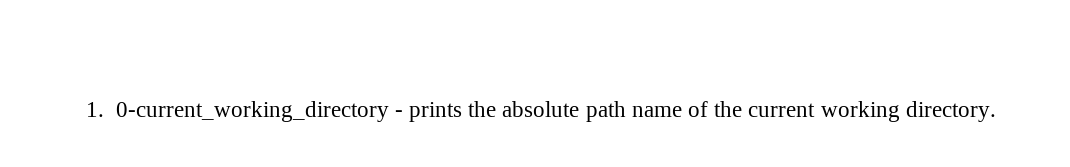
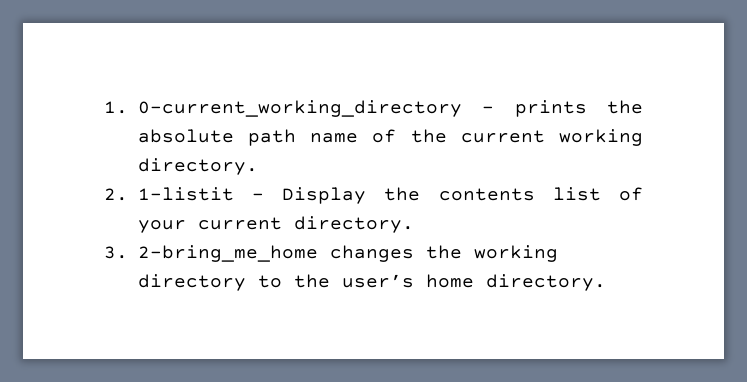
+ 2. 1-listit - Display the contents list of your current directory.
+ 3. 2-bring_me_home changes the working directory to the user’s home directory.

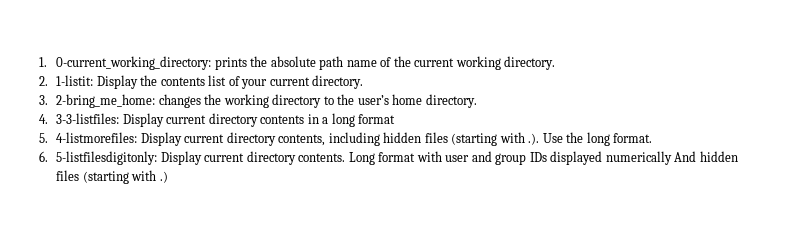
- 1. 0-current_working_directory - prints the absolute path name of the current working directory.
+ 1. 0-current_working_directory: prints the absolute path name of the current working directory.
- 2. 1-listit - Display the contents list of your current directory.
+ 2. 1-listit: Display the contents list of your current directory.
- 3. 2-bring_me_home changes the working directory to the user’s home directory.
+ 3. 2-bring_me_home: changes the working directory to the user’s home directory.
+ 4. 3-3-listfiles: Display current directory contents in a long format
+ 5. 4-listmorefiles: Display current directory contents, including hidden files (starting with .). Use the long format.
+ 6. 5-listfilesdigitonly: Display current directory contents. Long format with user and group IDs displayed numerically And hidden files (starting with .)

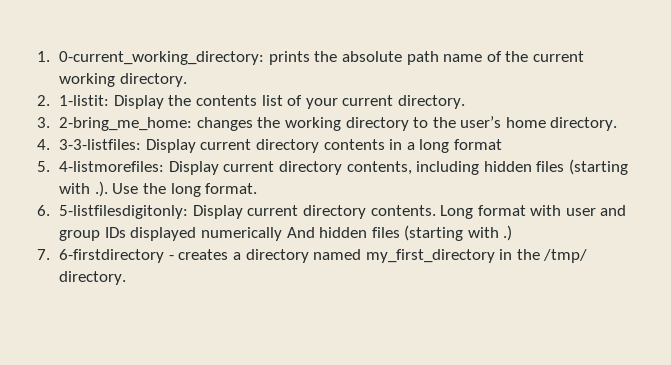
+ 7. 6-firstdirectory - creates a directory named my_first_directory in the /tmp/ directory.

